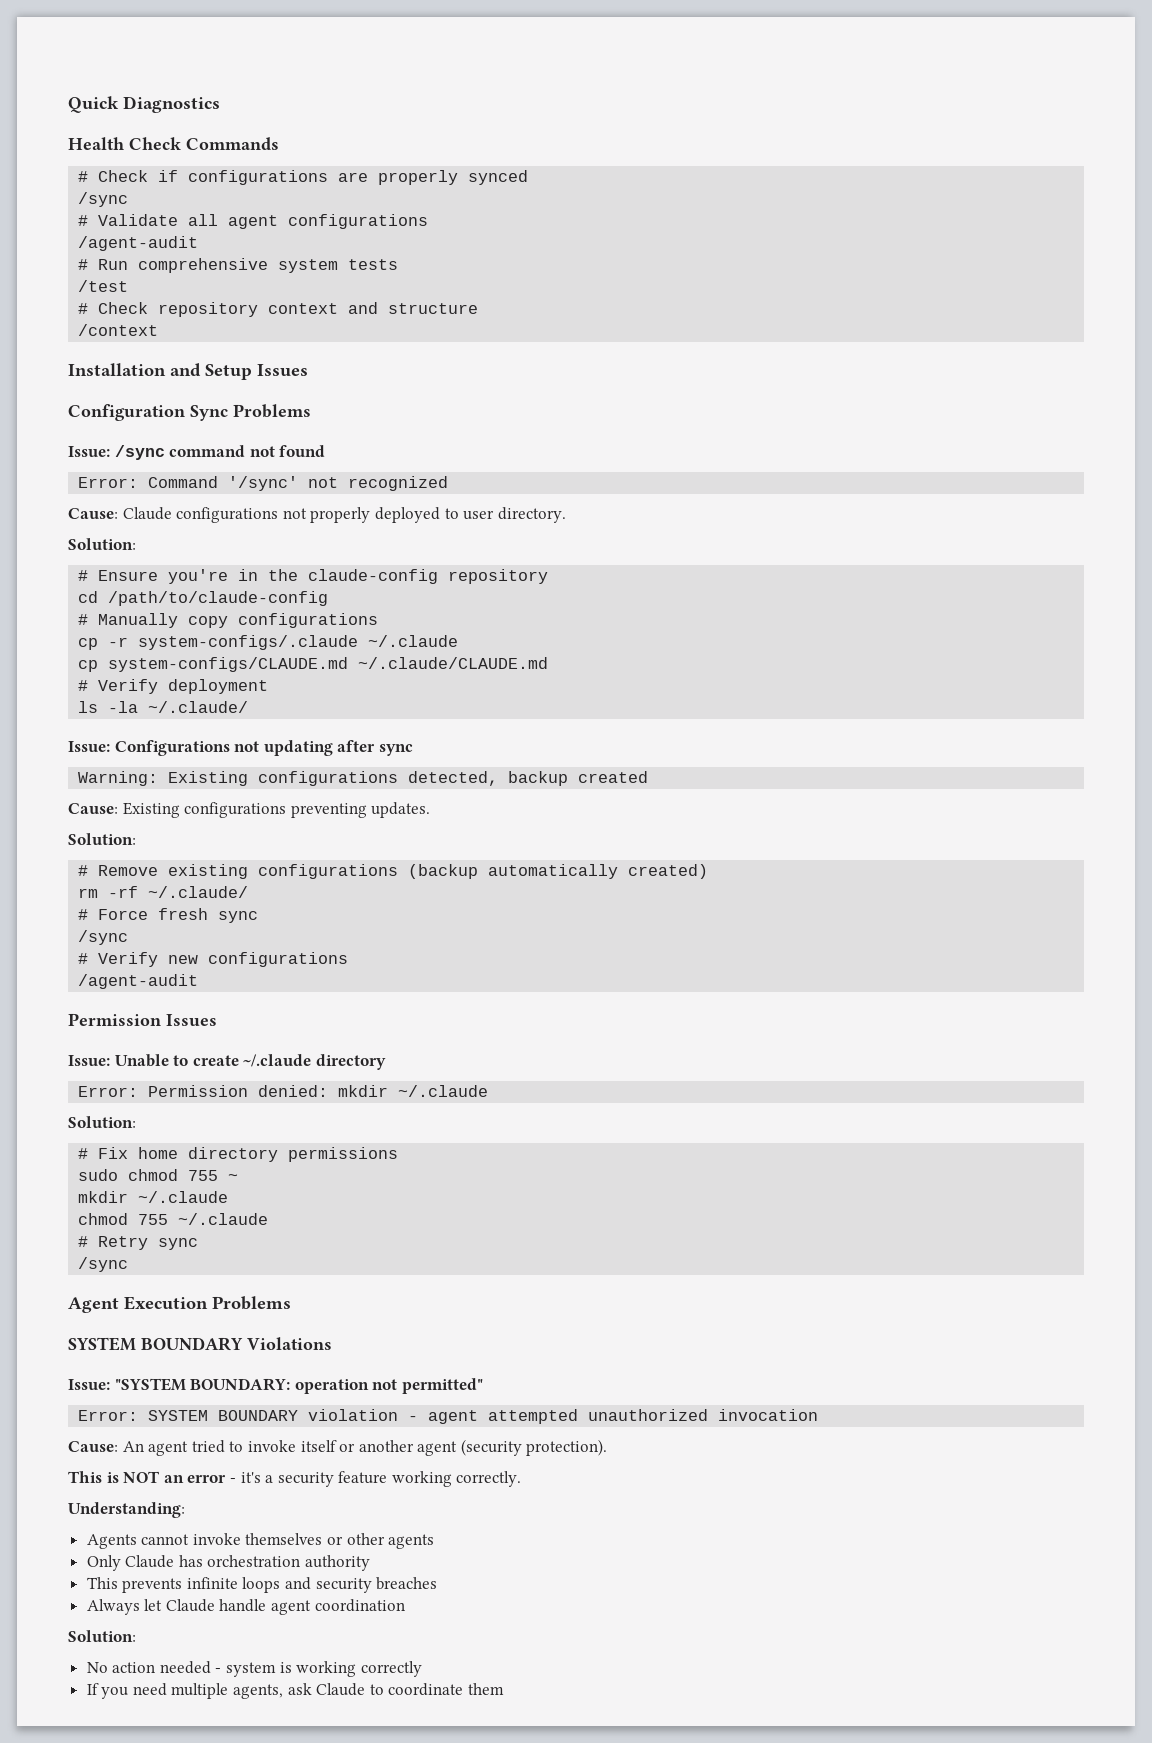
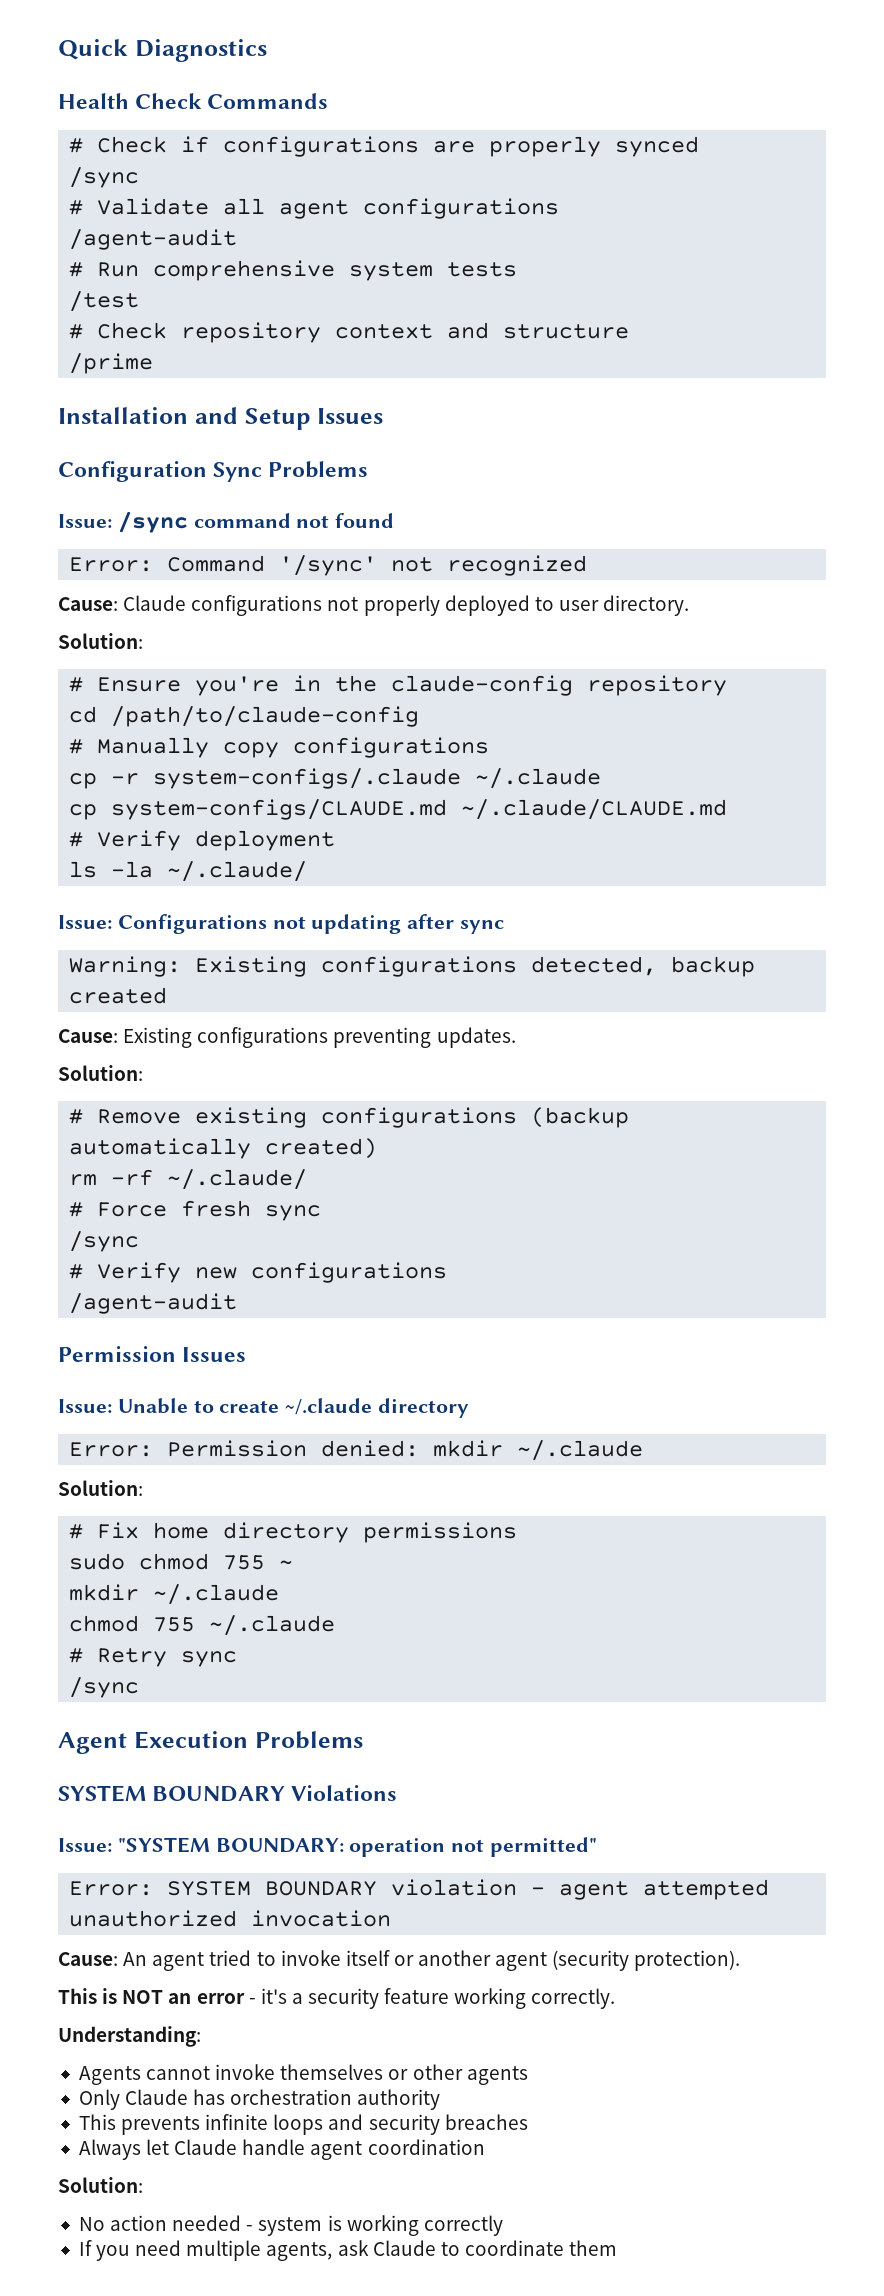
- /context
+ /prime

